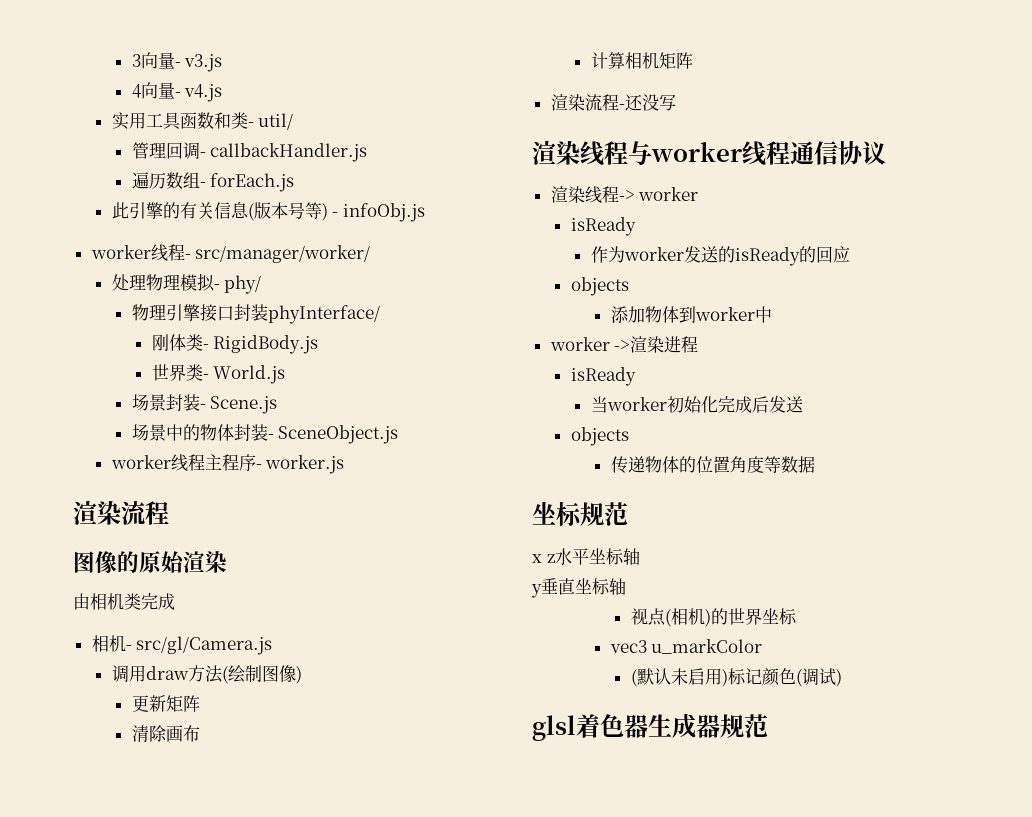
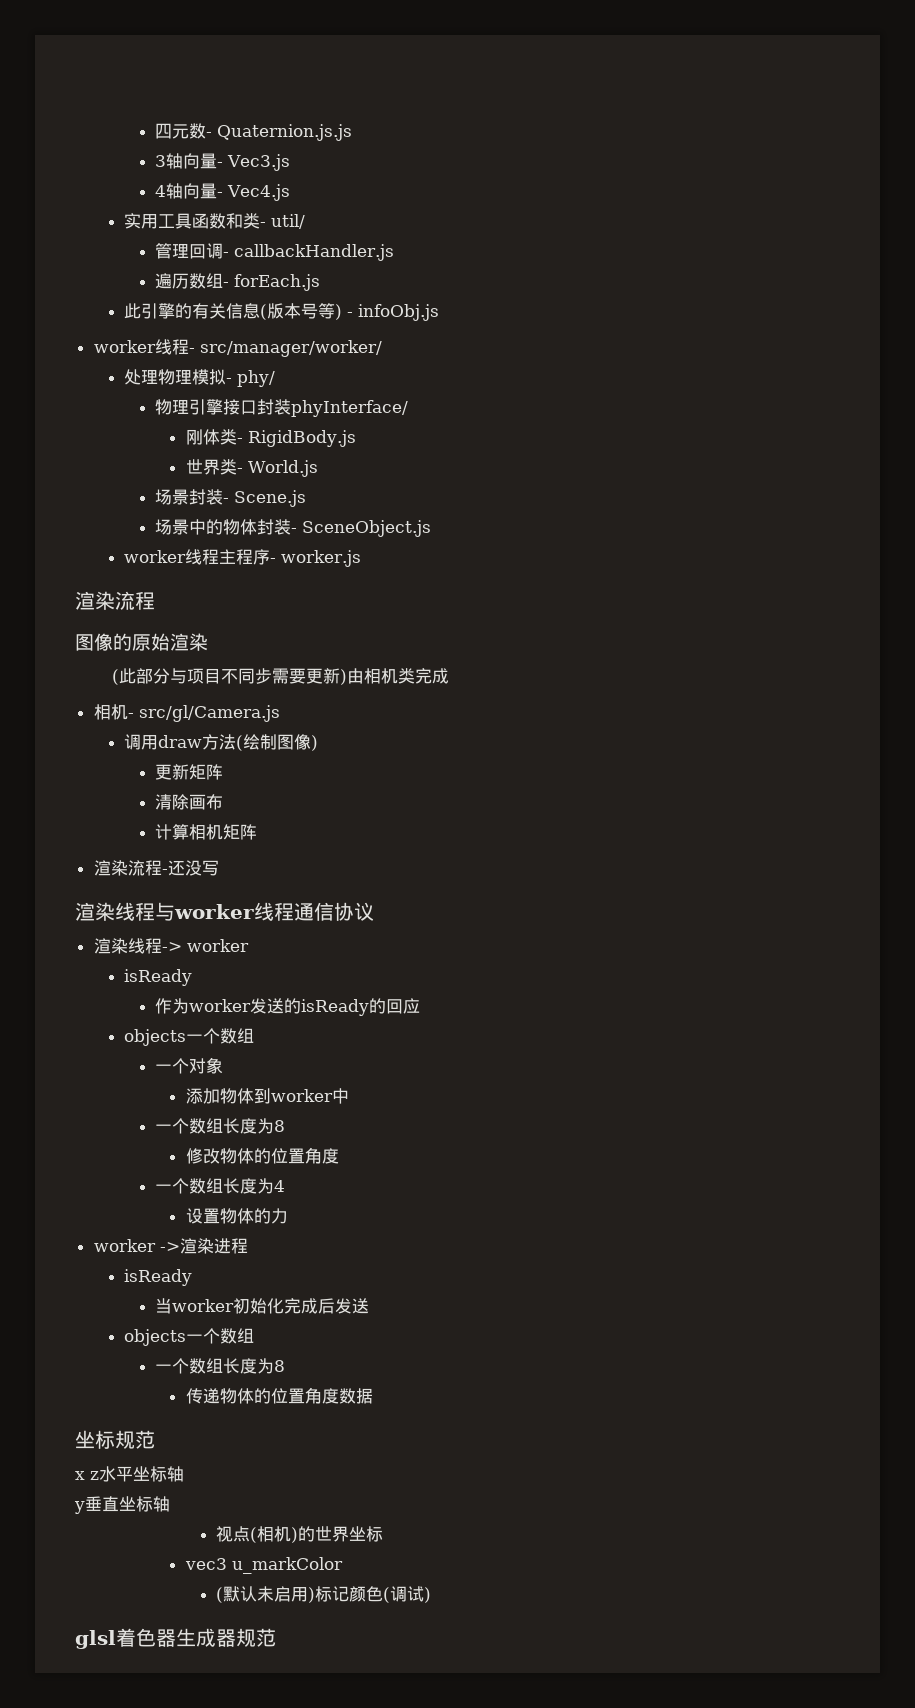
- 3向量- v3.js
- 4向量- v4.js
+ 四元数- Quaternion.js.js
+ 3轴向量- Vec3.js
+ 4轴向量- Vec4.js
- 由相机类完成
+ (此部分与项目不同步需要更新)由相机类完成
  作为worker发送的isReady的回应
- objects
+ objects一个数组
+ 一个对象
  添加物体到worker中
+ 一个数组长度为8
+ 修改物体的位置角度
+ 一个数组长度为4
+ 设置物体的力
  当worker初始化完成后发送
- objects
+ objects一个数组
+ 一个数组长度为8
- 传递物体的位置角度等数据
+ 传递物体的位置角度数据

